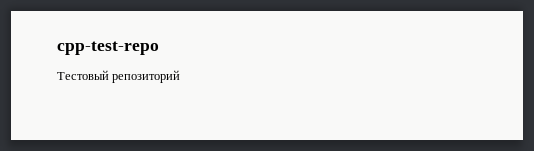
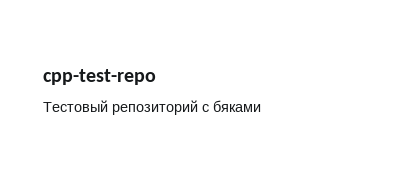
- Тестовый репозиторий
+ Тестовый репозиторий с бяками

